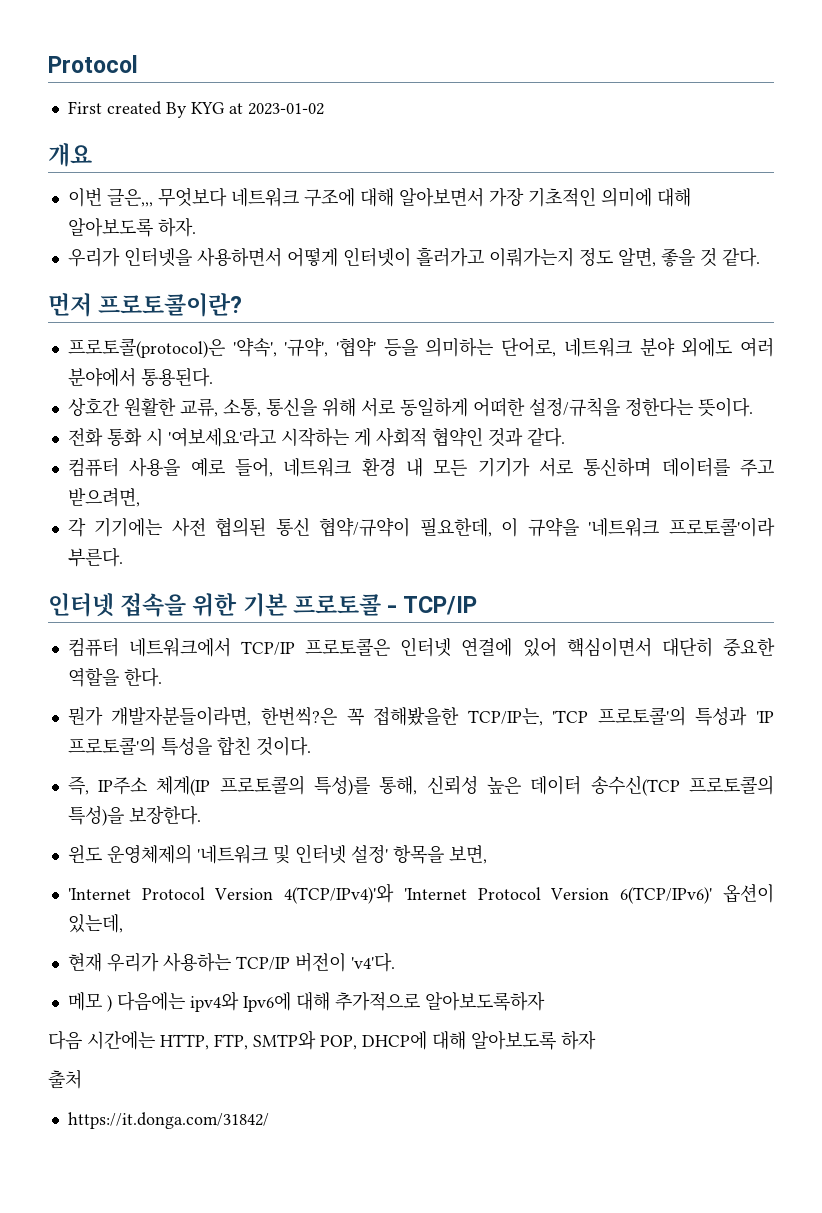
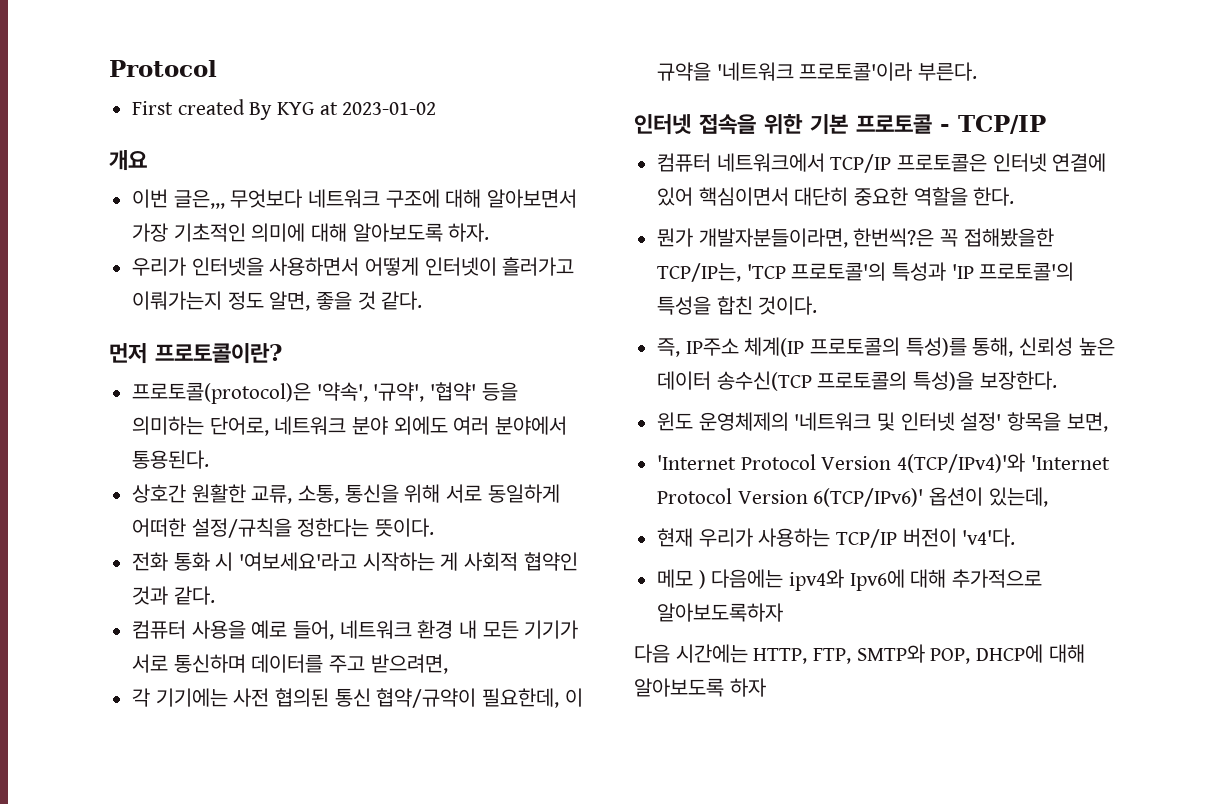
- 출처
- https://it.donga.com/31842/

